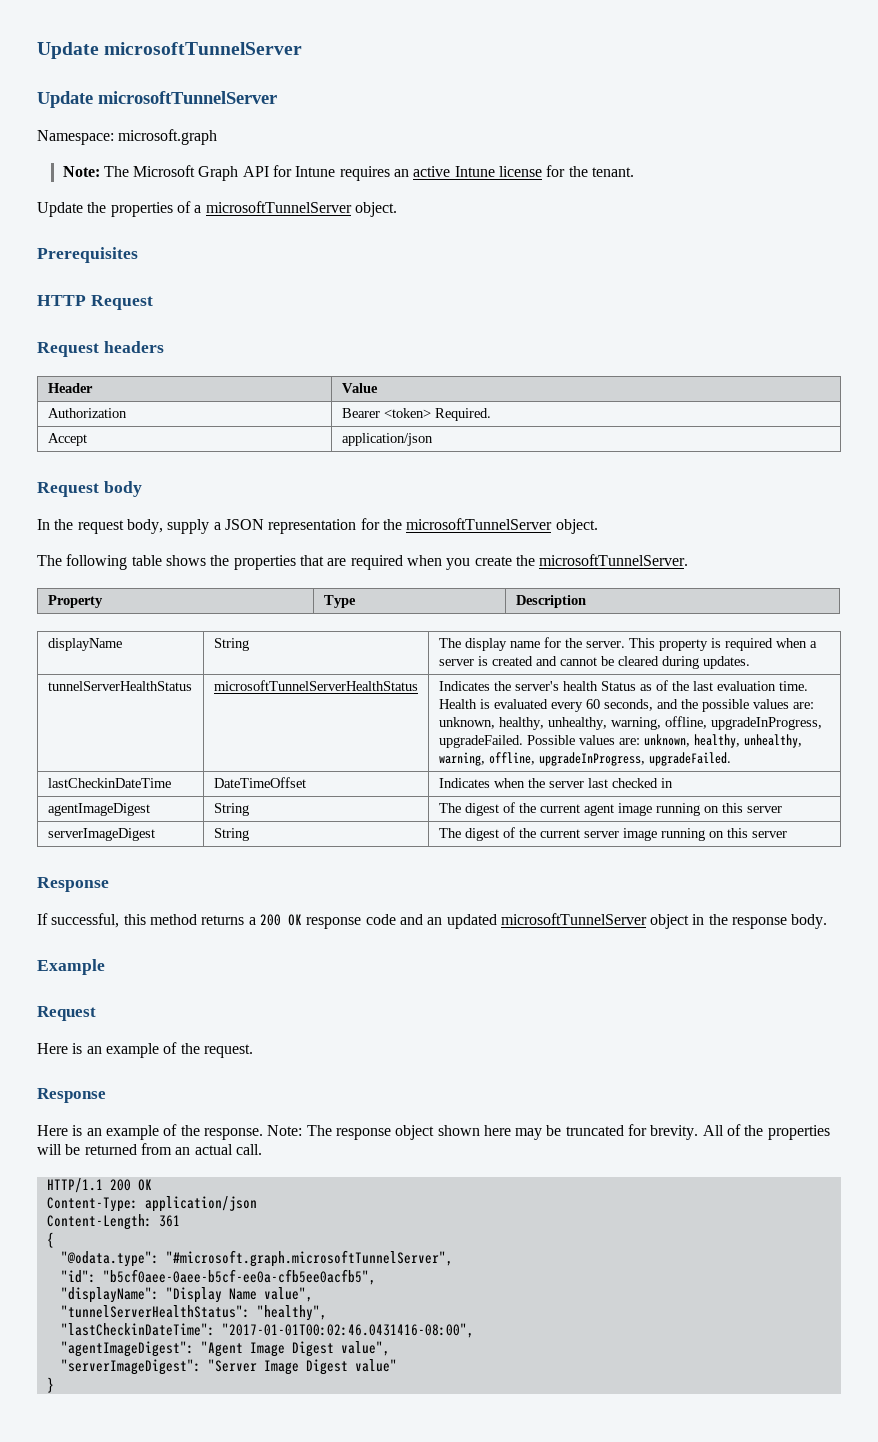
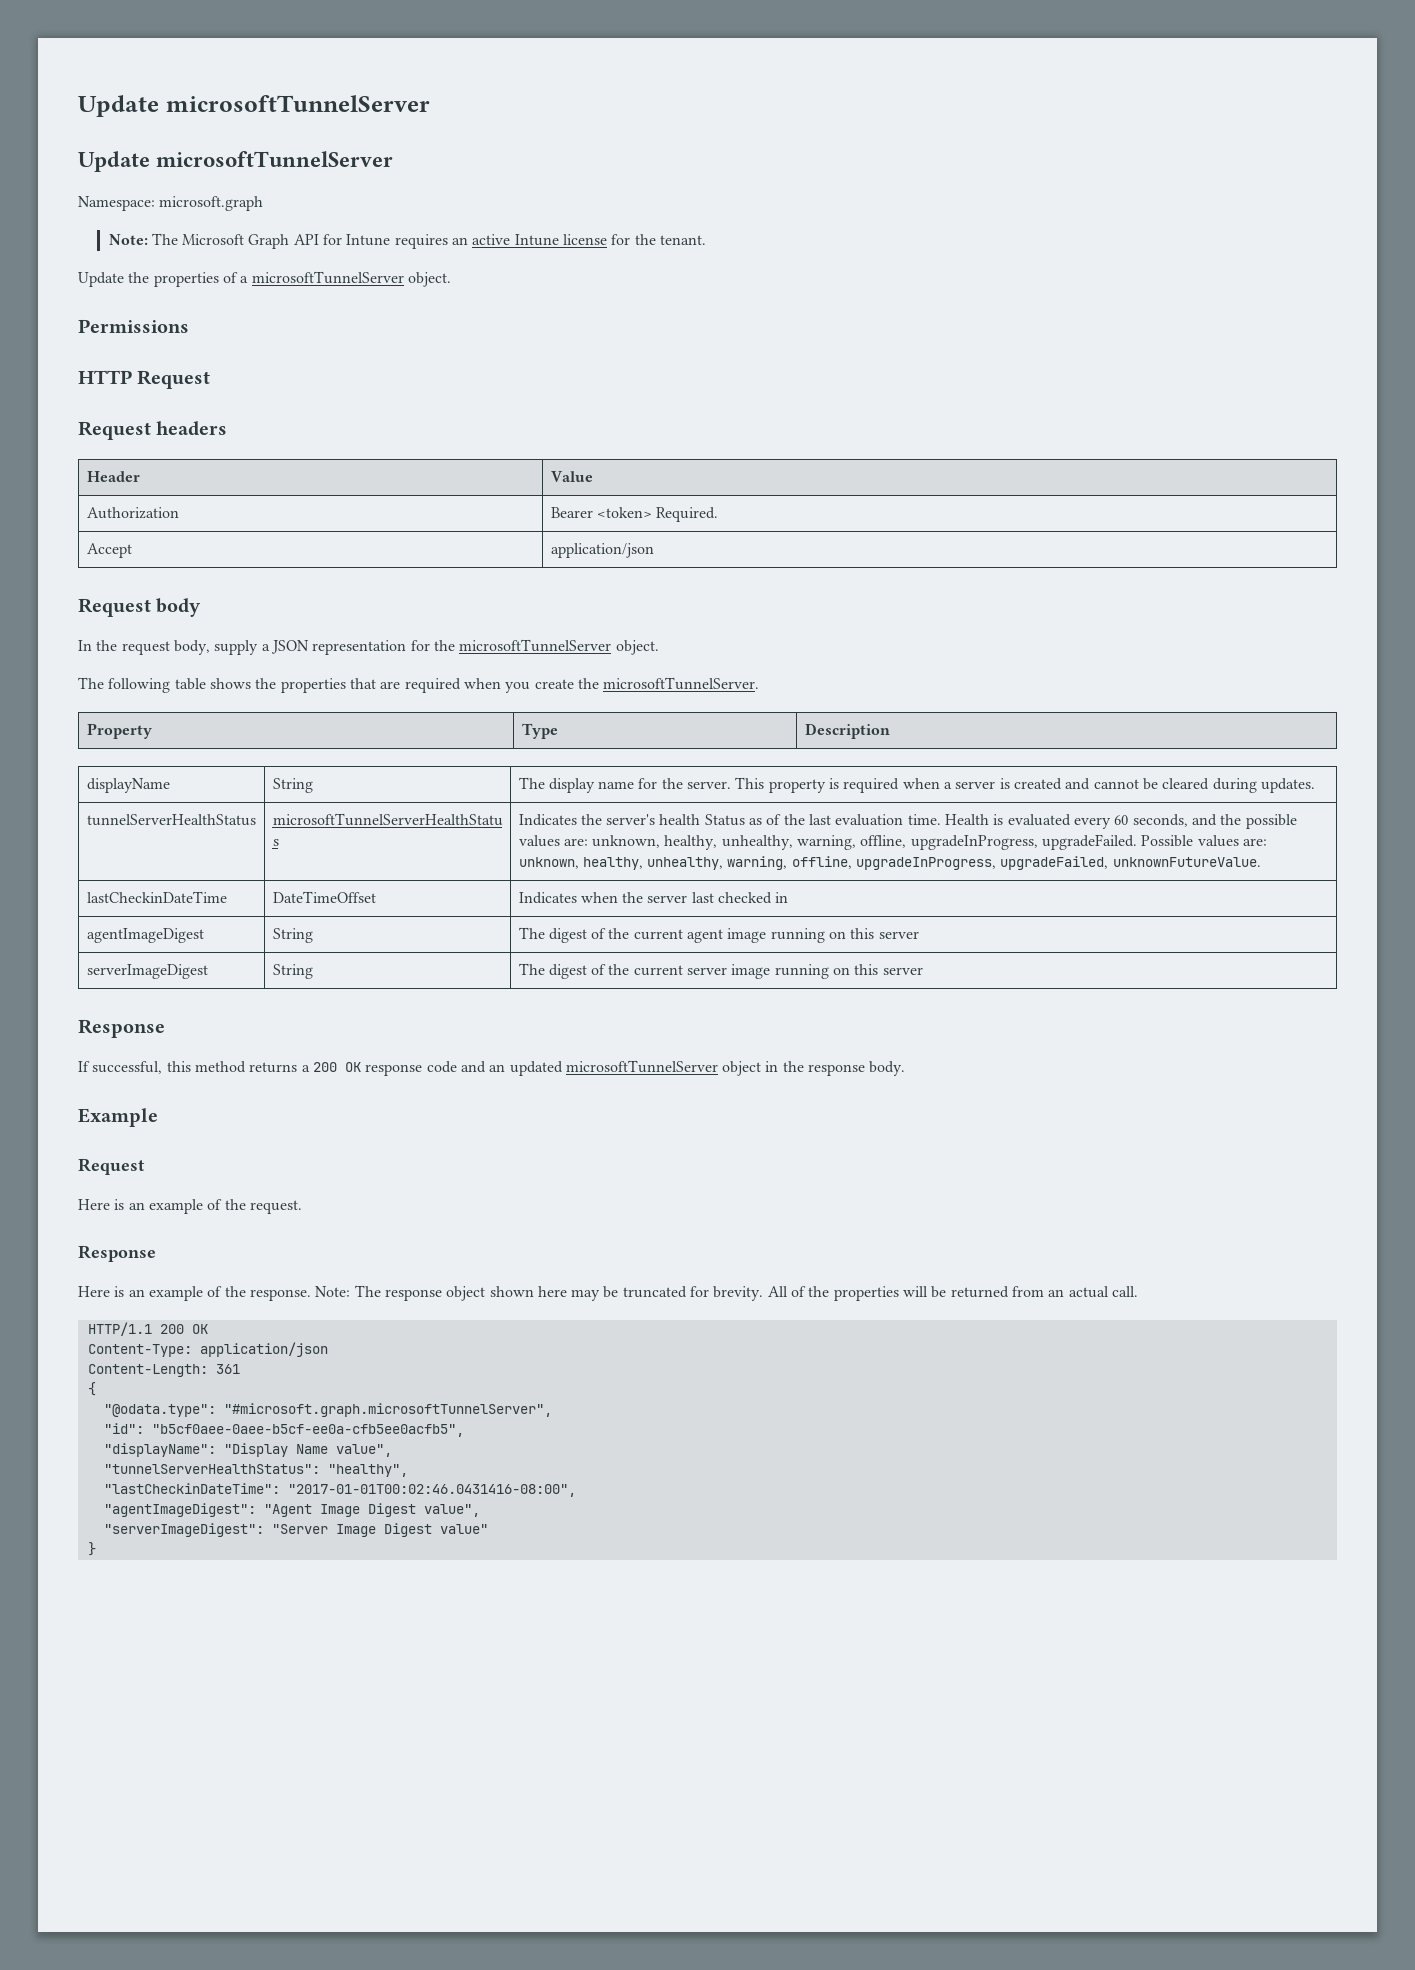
- Prerequisites
+ Permissions
- Possible values are: unknown, healthy, unhealthy, warning, offline, upgradeInProgress, upgradeFailed.
+ Possible values are: unknown, healthy, unhealthy, warning, offline, upgradeInProgress, upgradeFailed, unknownFutureValue.

